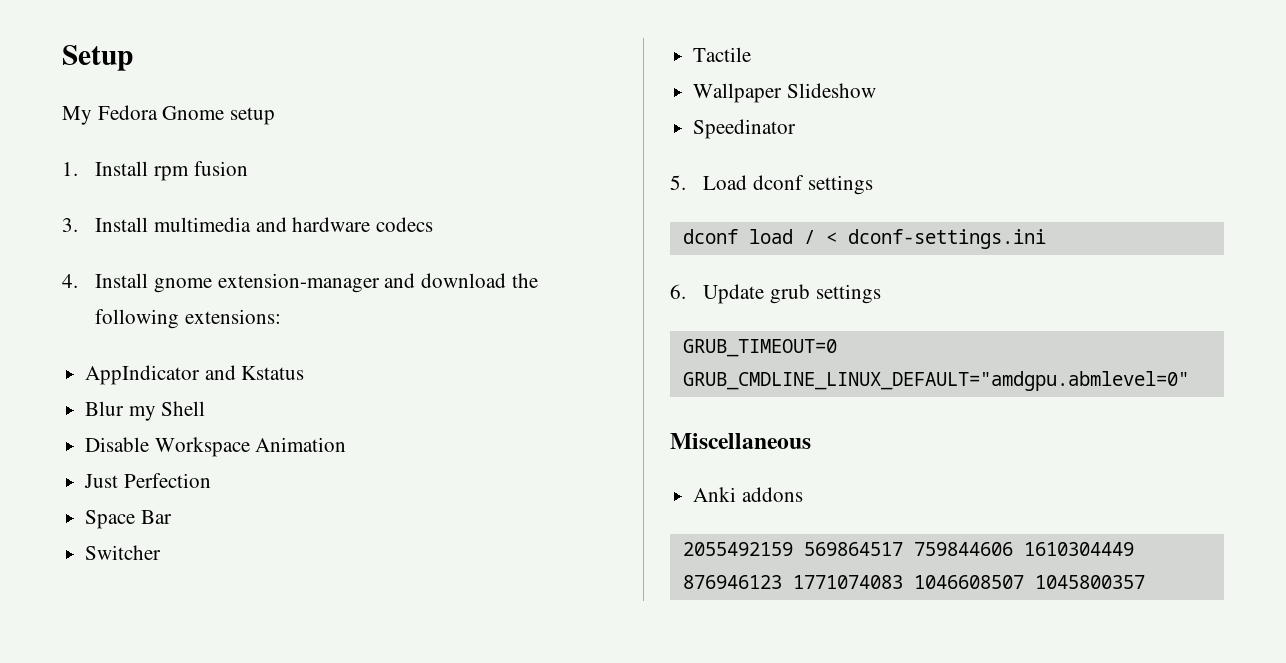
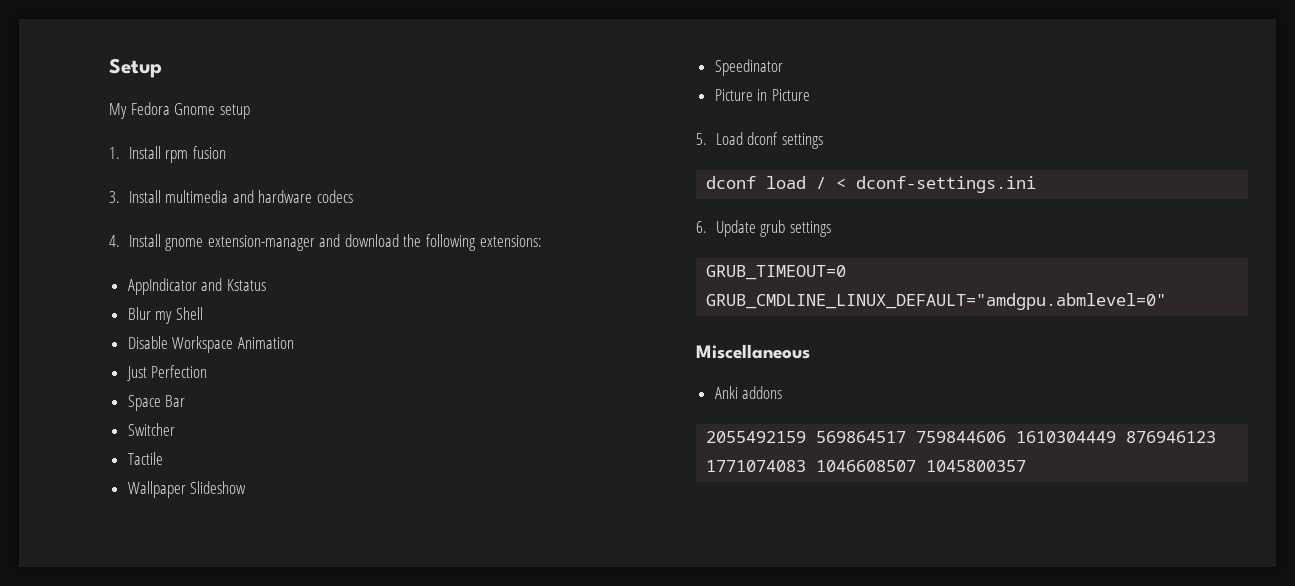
+ Picture in Picture

